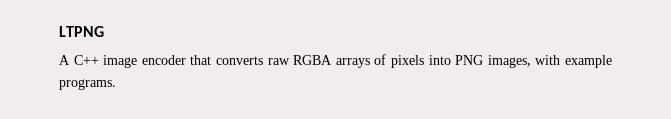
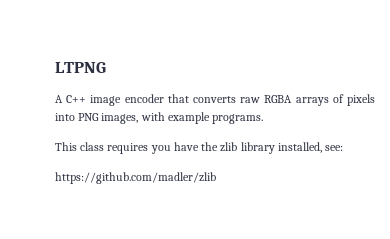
+ This class requires you have the zlib library installed, see:
+ https://github.com/madler/zlib

